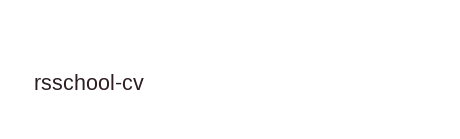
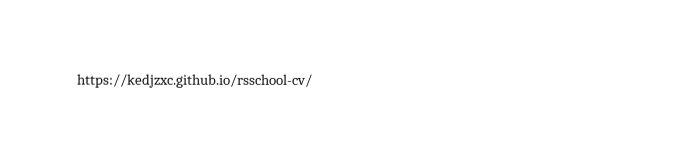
- rsschool-cv
+ https://kedjzxc.github.io/rsschool-cv/

